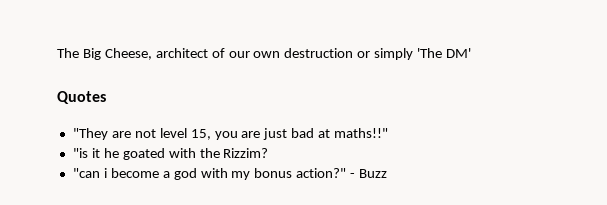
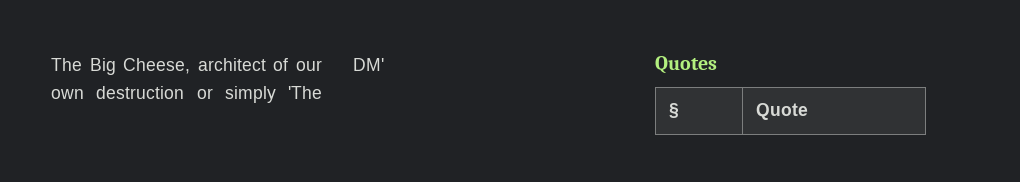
- "They are not level 15, you are just bad at maths!!"
- "is it he goated with the Rizzim?
- "can i become a god with my bonus action?" - Buzz
+ § | Quote

